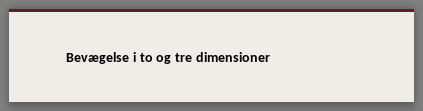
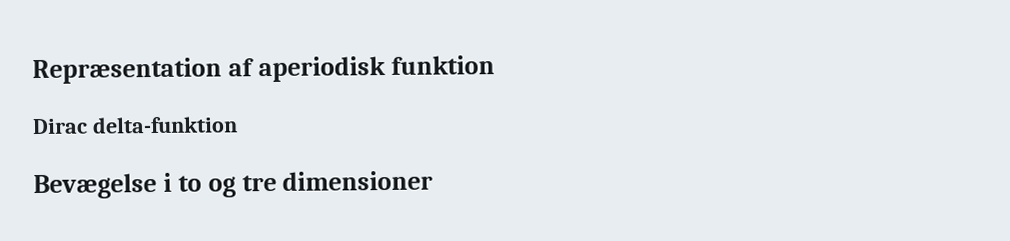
+ Repræsentation af aperiodisk funktion
+ Dirac delta-funktion

